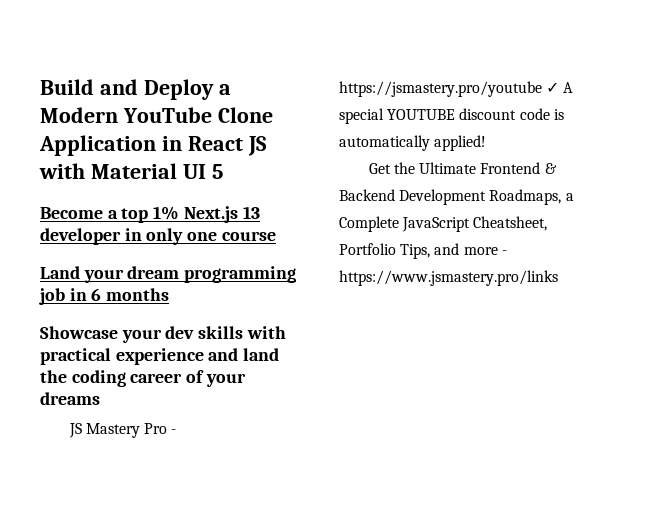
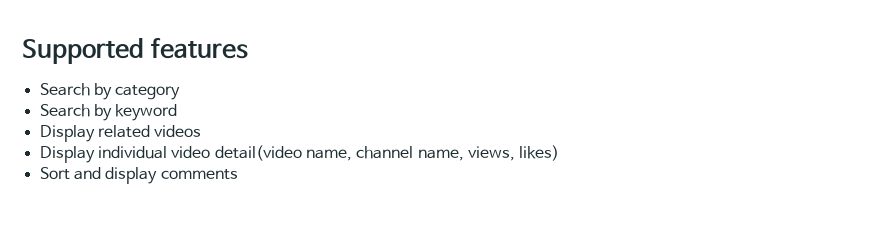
- Build and Deploy a Modern YouTube Clone Application in React JS with Material UI 5
- Become a top 1% Next.js 13 developer in only one course
- Land your dream programming job in 6 months
- Showcase your dev skills with practical experience and land the coding career of your dreams
- JS Mastery Pro - https://jsmastery.pro/youtube ✓ A special YOUTUBE discount code is automatically applied!
- Get the Ultimate Frontend & Backend Development Roadmaps, a Complete JavaScript Cheatsheet, Portfolio Tips, and more - https://www.jsmastery.pro/links
+ Supported features
+ Search by category
+ Search by keyword
+ Display related videos
+ Display individual video detail(video name, channel name, views, likes)
+ Sort and display comments

